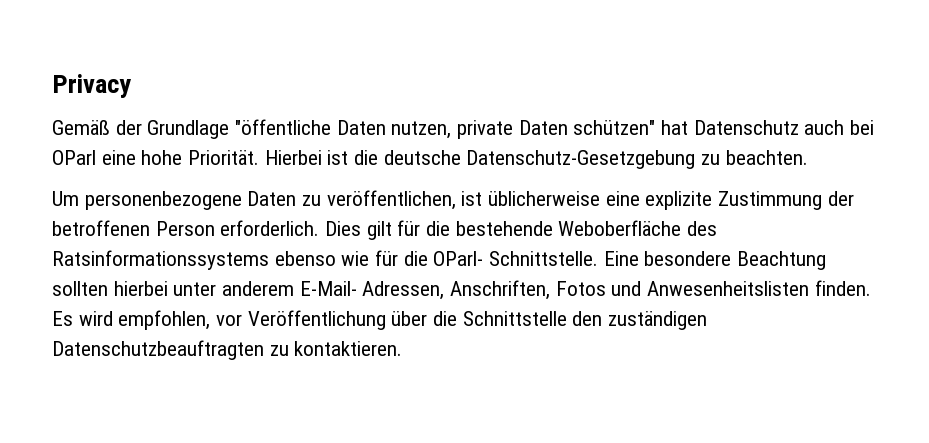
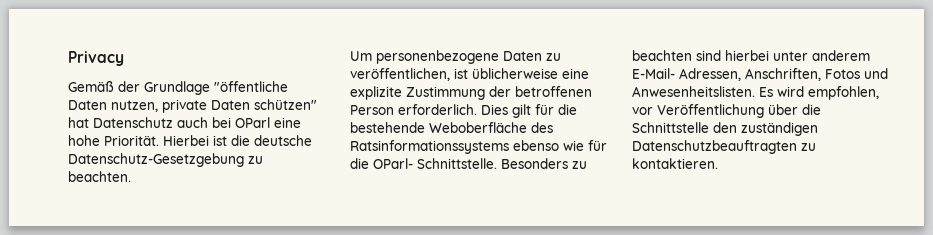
- Eine besondere Beachtung sollten hierbei unter anderem E-Mail- Adressen, Anschriften, Fotos und Anwesenheitslisten finden.
+ Besonders zu beachten sind hierbei unter anderem E-Mail- Adressen, Anschriften, Fotos und Anwesenheitslisten.

